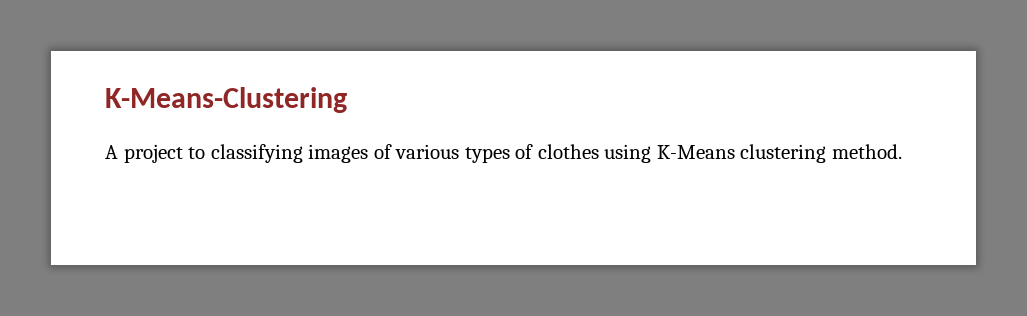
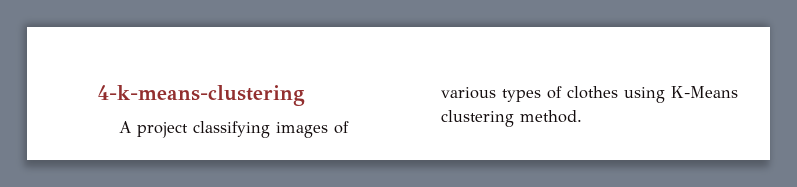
- K-Means-Clustering
+ 4-k-means-clustering
- A project to classifying images of various types of clothes using K-Means clustering method.
+ A project classifying images of various types of clothes using K-Means clustering method.

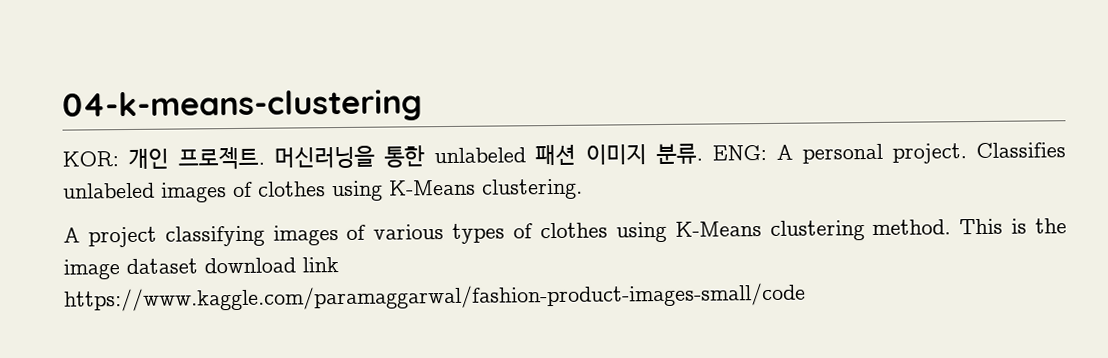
- 4-k-means-clustering
+ 04-k-means-clustering
+ KOR: 개인 프로젝트. 머신러닝을 통한 unlabeled 패션 이미지 분류. ENG: A personal project. Classifies unlabeled images of clothes using K-Means clustering.
+ This is the image dataset download link https://www.kaggle.com/paramaggarwal/fashion-product-images-small/code

